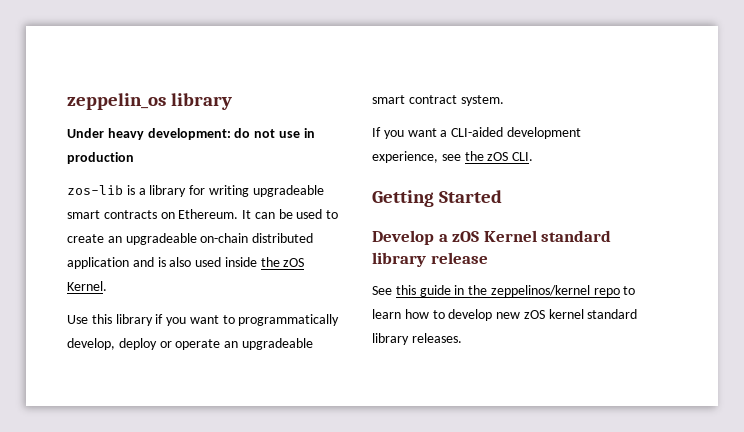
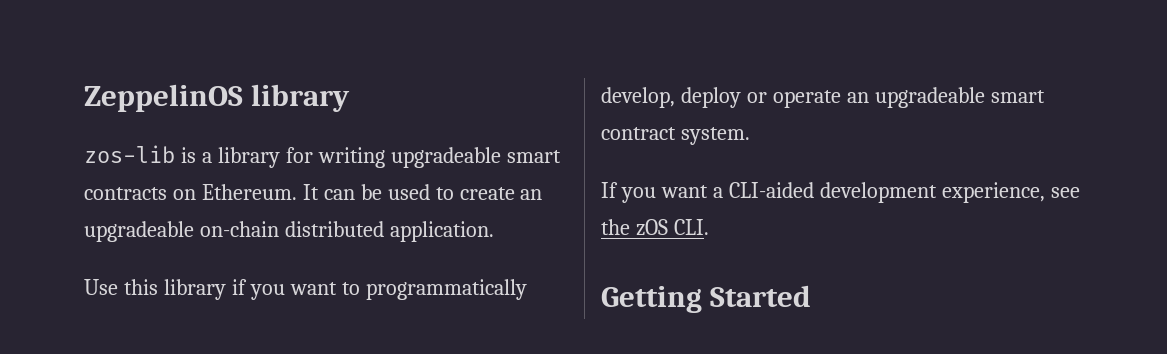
- zeppelin_os library
- Under heavy development: do not use in production
+ ZeppelinOS library
- It can be used to create an upgradeable on-chain distributed application and is also used inside the zOS Kernel.
+ It can be used to create an upgradeable on-chain distributed application.
- Develop a zOS Kernel standard library release
- See this guide in the zeppelinos/kernel repo to learn how to develop new zOS kernel standard library releases.

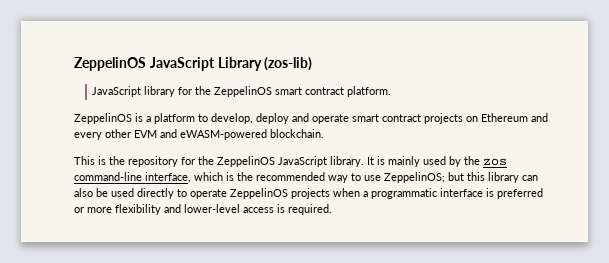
- ZeppelinOS library
- zos-lib is a library for writing upgradeable smart contracts on Ethereum. It can be used to create an upgradeable on-chain distributed application.
- Use this library if you want to programmatically develop, deploy or operate an upgradeable smart contract system.
- If you want a CLI-aided development experience, see the zOS CLI.
- Getting Started
+ ZeppelinOS JavaScript Library (zos-lib)
+ JavaScript library for the ZeppelinOS smart contract platform.
+ ZeppelinOS is a platform to develop, deploy and operate smart contract projects on Ethereum and every other EVM and eWASM-powered blockchain.
+ This is the repository for the ZeppelinOS JavaScript library. It is mainly used by the zos command-line interface, which is the recommended way to use ZeppelinOS; but this library can also be used directly to operate ZeppelinOS projects when a programmatic interface is preferred or more flexibility and lower-level access is required.

